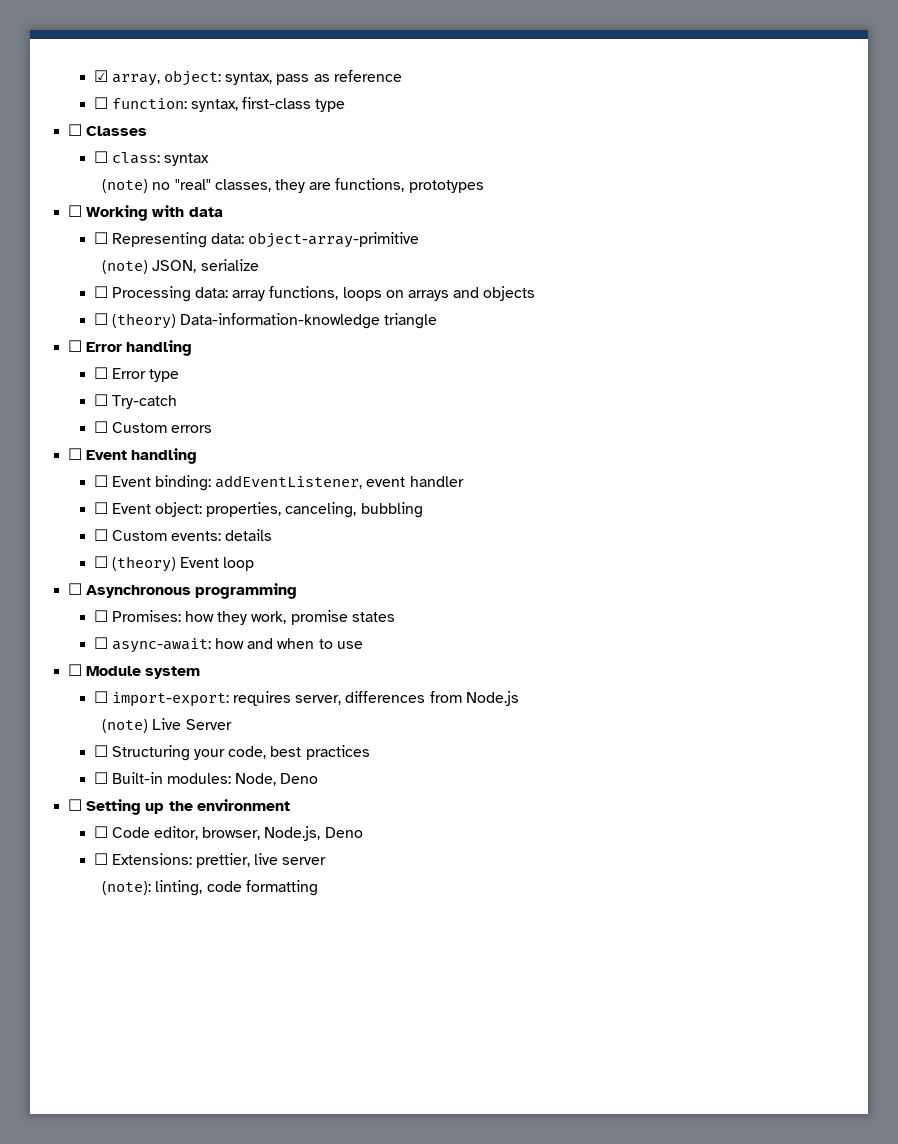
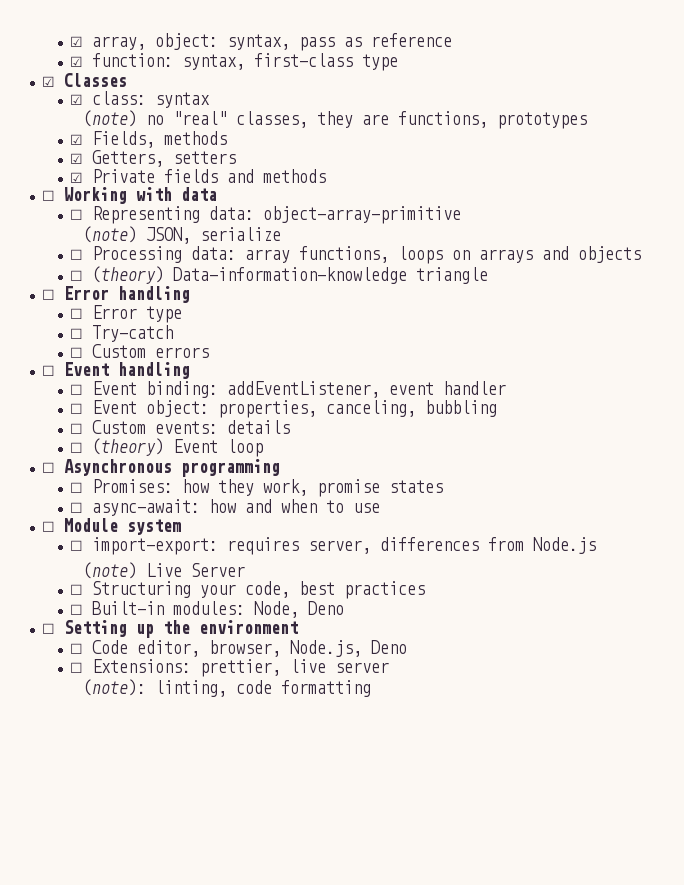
- ☐ function: syntax, first-class type
+ ☑ function: syntax, first-class type
- ☐ Classes
+ ☑ Classes
- ☐ class: syntax
+ ☑ class: syntax
+ ☑ Fields, methods
+ ☑ Getters, setters
+ ☑ Private fields and methods

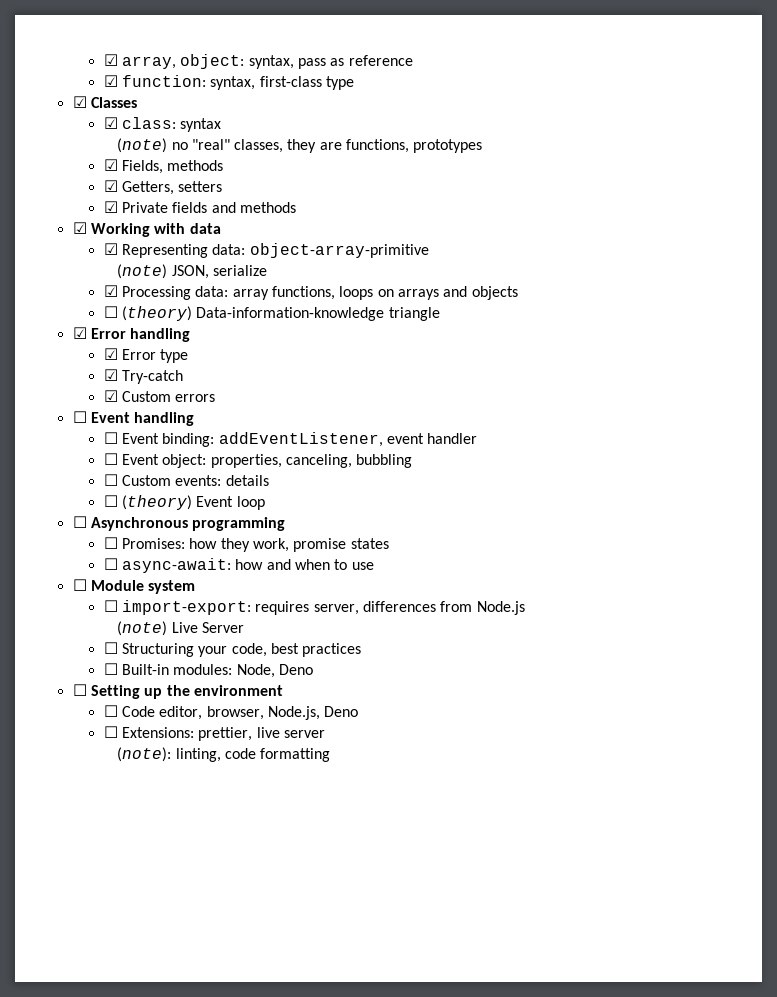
- ☐ Working with data
+ ☑ Working with data
- ☐ Representing data: object-array-primitive
+ ☑ Representing data: object-array-primitive
- ☐ Processing data: array functions, loops on arrays and objects
+ ☑ Processing data: array functions, loops on arrays and objects
- ☐ Error handling
+ ☑ Error handling
- ☐ Error type
+ ☑ Error type
- ☐ Try-catch
+ ☑ Try-catch
- ☐ Custom errors
+ ☑ Custom errors

